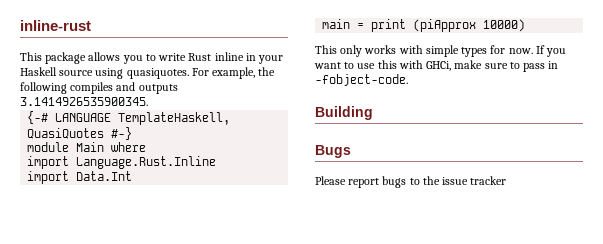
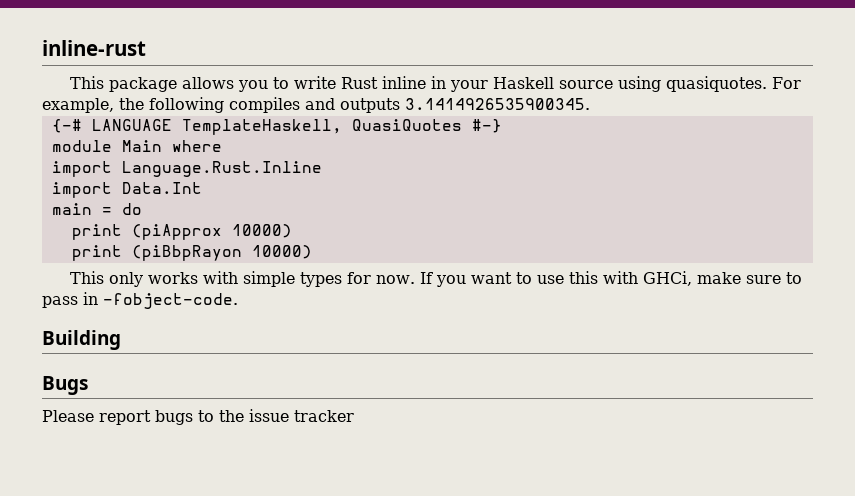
- main = print (piApprox 10000)
+ main = do
+ print (piApprox 10000)
+ print (piBbpRayon 10000)

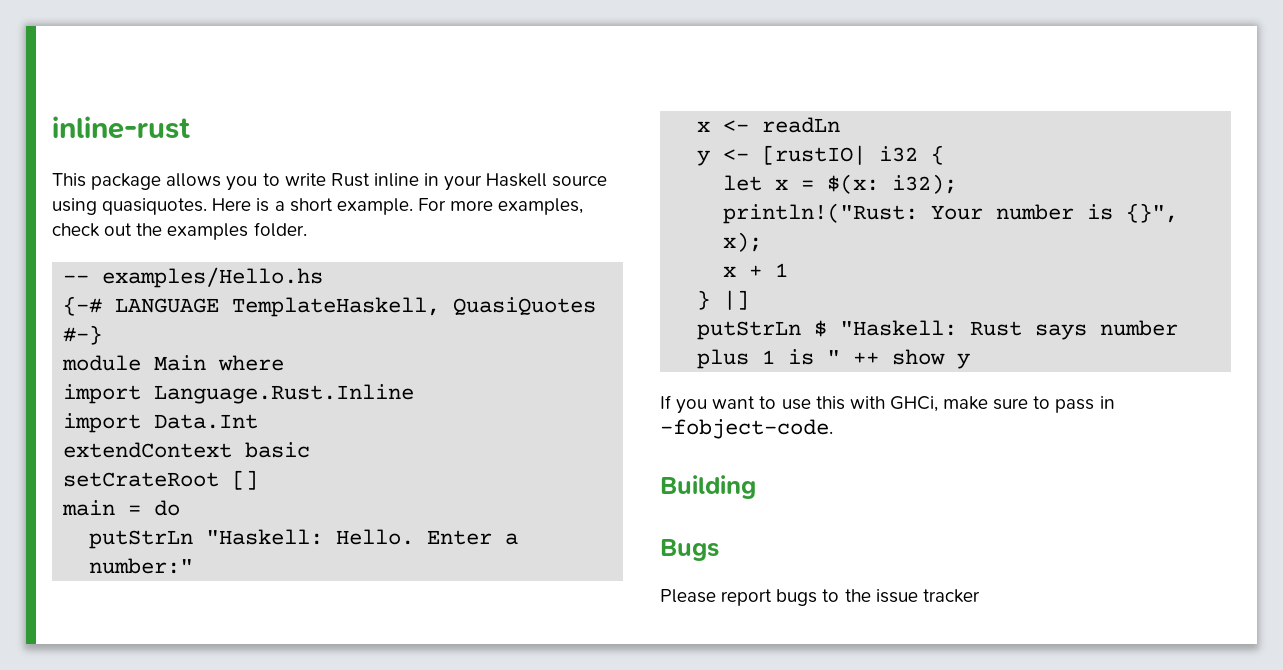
- For example, the following compiles and outputs 3.1414926535900345.
+ Here is a short example. For more examples, check out the examples folder.
+ -- examples/Hello.hs
+ extendContext basic
+ setCrateRoot []
- print (piApprox 10000)
- print (piBbpRayon 10000)
- This only works with simple types for now. If you want to use this with GHCi, make sure to pass in -fobject-code.
+ putStrLn "Haskell: Hello. Enter a number:"
+ x <- readLn
+ y <- [rustIO| i32 {
+ let x = $(x: i32);
+ println!("Rust: Your number is {}", x);
+ x + 1
+ } |]
+ putStrLn $ "Haskell: Rust says number plus 1 is " ++ show y
+ If you want to use this with GHCi, make sure to pass in -fobject-code.

